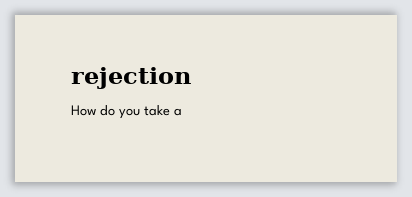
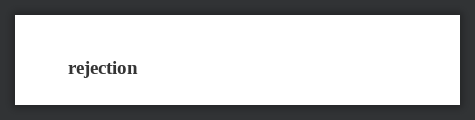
- How do you take a

